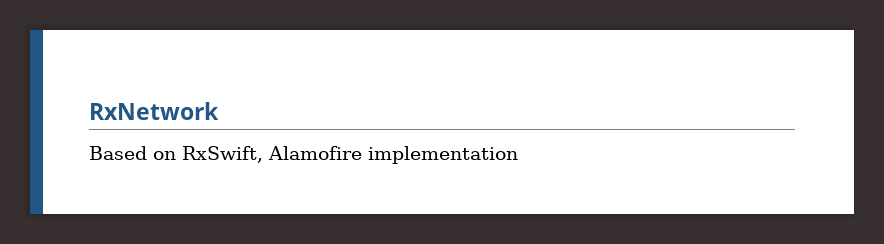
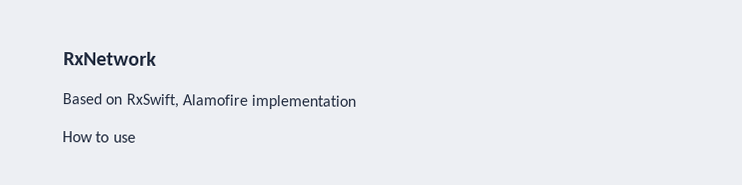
+ How to use

